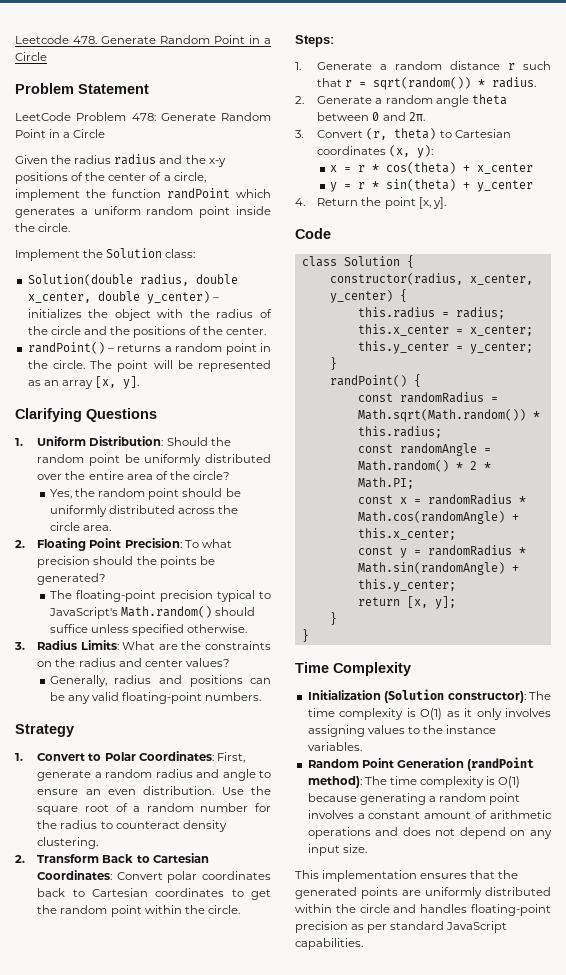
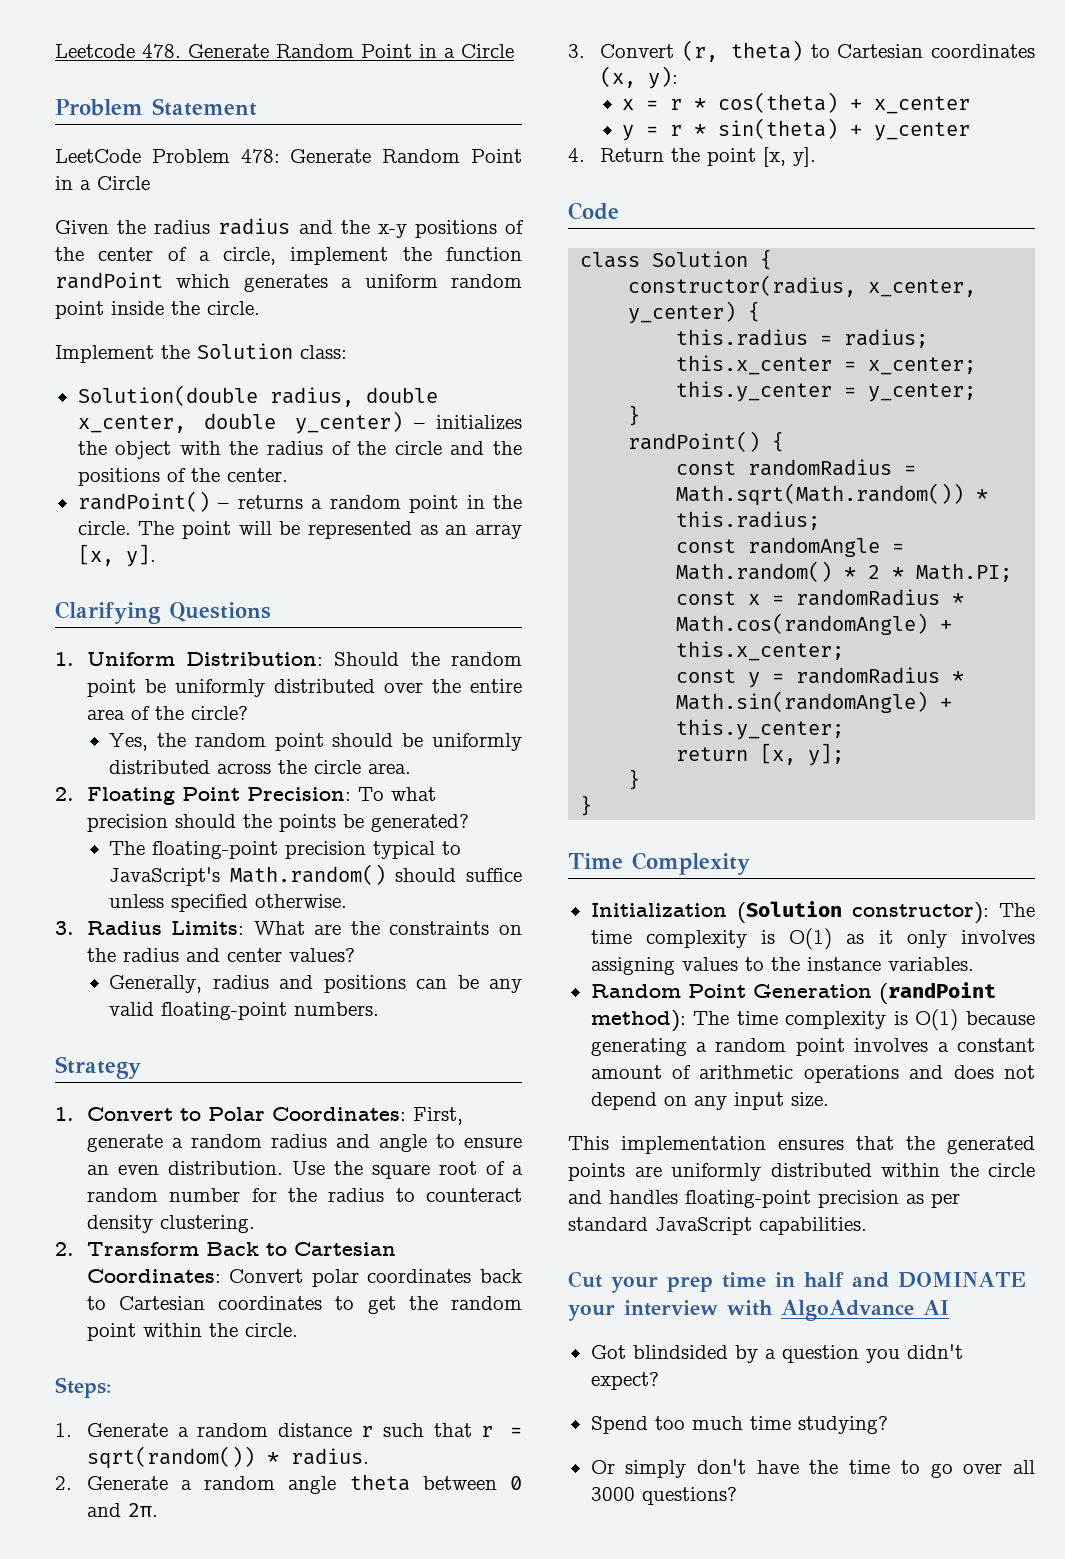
+ Cut your prep time in half and DOMINATE your interview with AlgoAdvance AI
+ Got blindsided by a question you didn't expect?
+ Spend too much time studying?
+ Or simply don't have the time to go over all 3000 questions?

